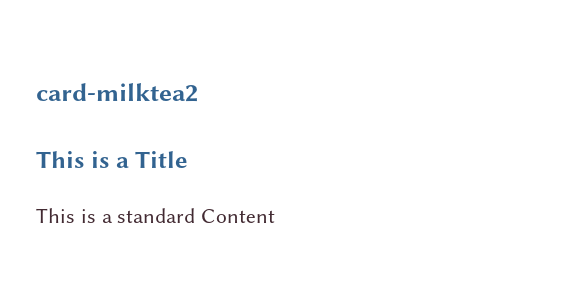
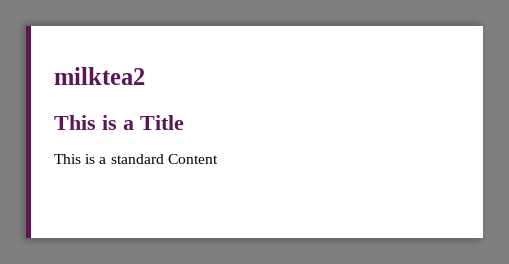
- card-milktea2
+ milktea2

